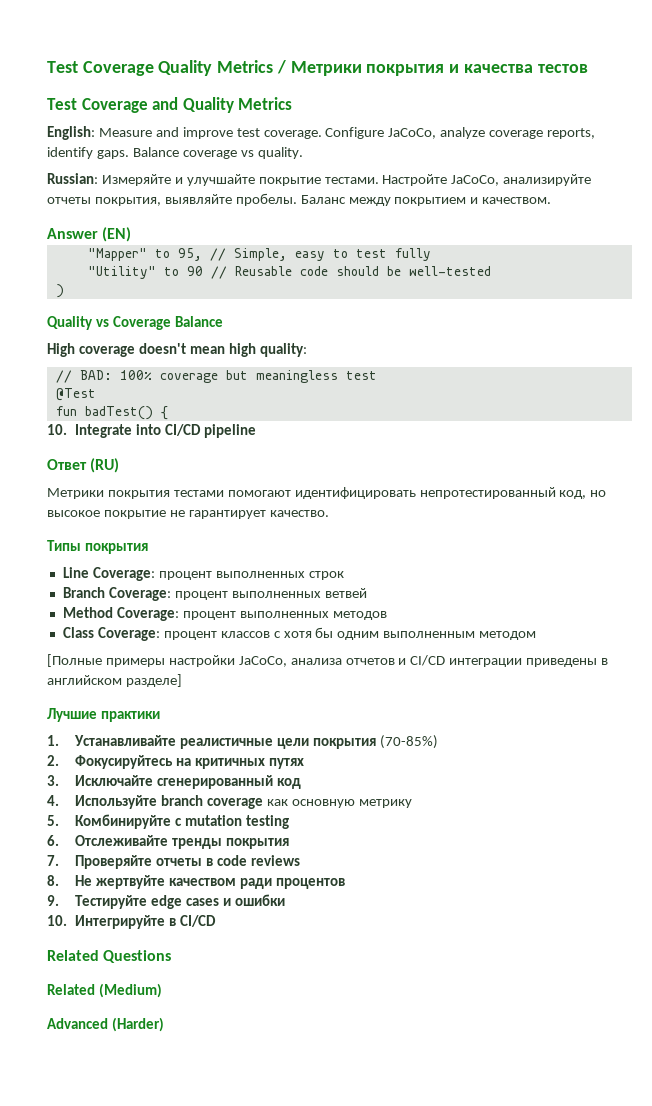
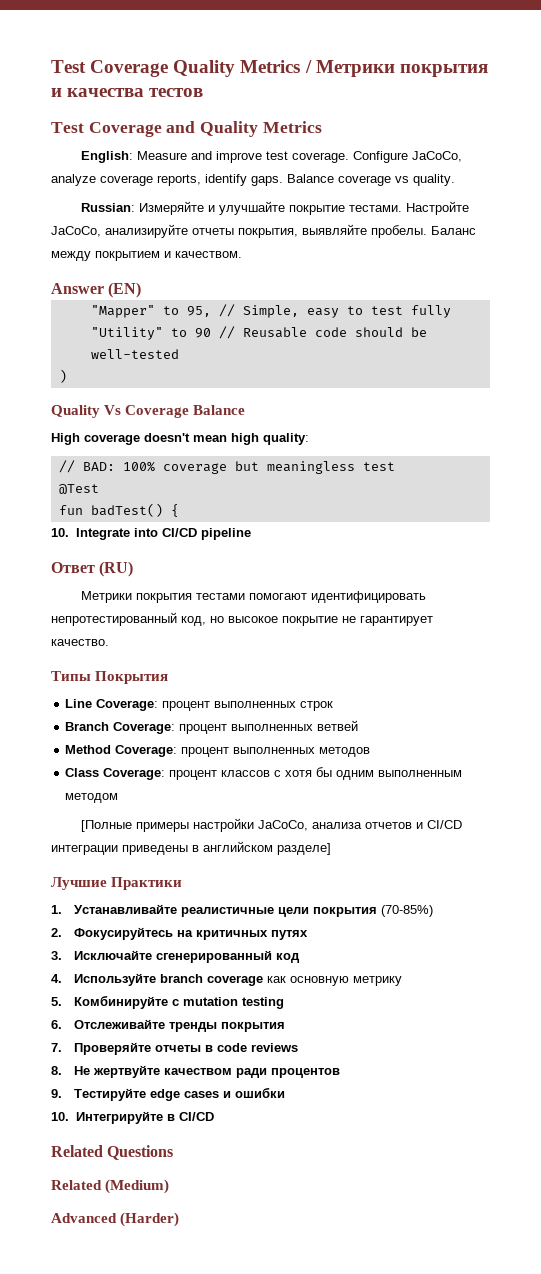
- Quality vs Coverage Balance
+ Quality Vs Coverage Balance
- Типы покрытия
+ Типы Покрытия
- Лучшие практики
+ Лучшие Практики

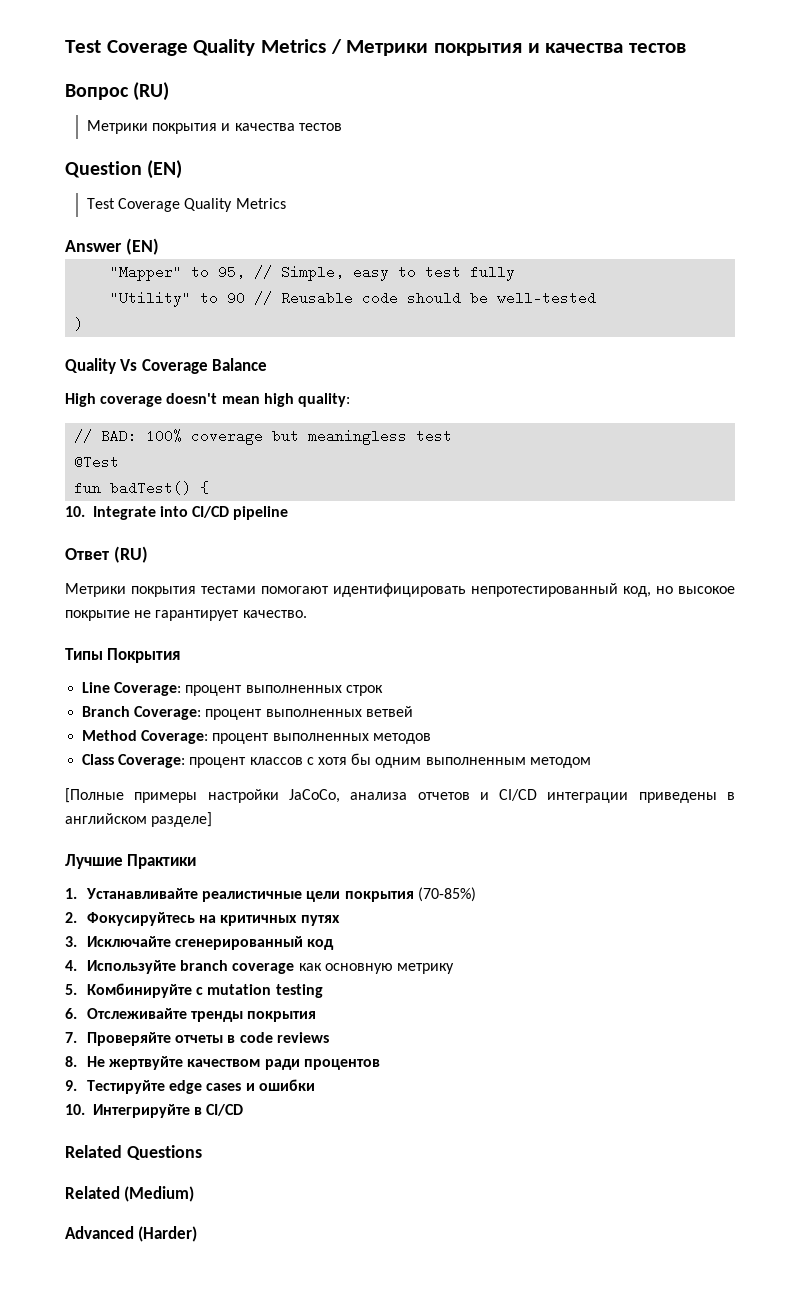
- Test Coverage and Quality Metrics
- English: Measure and improve test coverage. Configure JaCoCo, analyze coverage reports, identify gaps. Balance coverage vs quality.
- Russian: Измеряйте и улучшайте покрытие тестами. Настройте JaCoCo, анализируйте отчеты покрытия, выявляйте пробелы. Баланс между покрытием и качеством.
+ Вопрос (RU)
+ Метрики покрытия и качества тестов
+ Question (EN)
+ Test Coverage Quality Metrics

